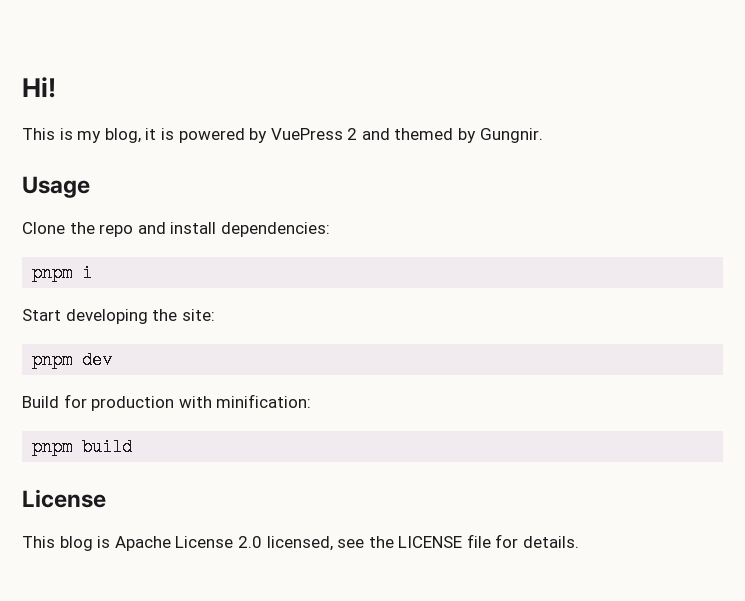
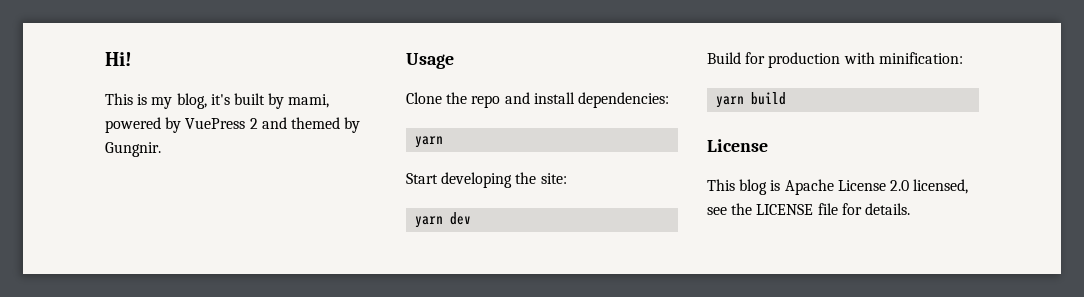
- This is my blog, it is powered by VuePress 2 and themed by Gungnir.
+ This is my blog, it's built by mami, powered by VuePress 2 and themed by Gungnir.
  Clone the repo and install dependencies:
- pnpm i
+ yarn
- pnpm dev
+ yarn dev
- pnpm build
+ yarn build

